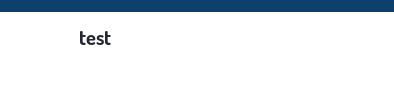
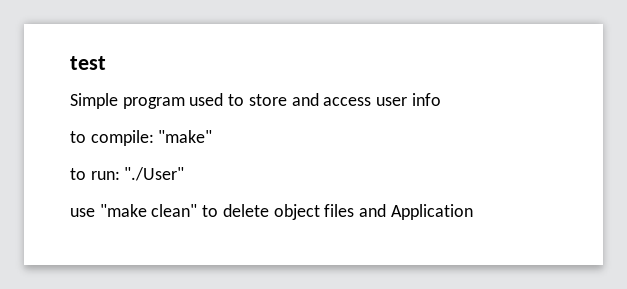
+ Simple program used to store and access user info
+ to compile: "make"
+ to run: "./User"
+ use "make clean" to delete object files and Application

